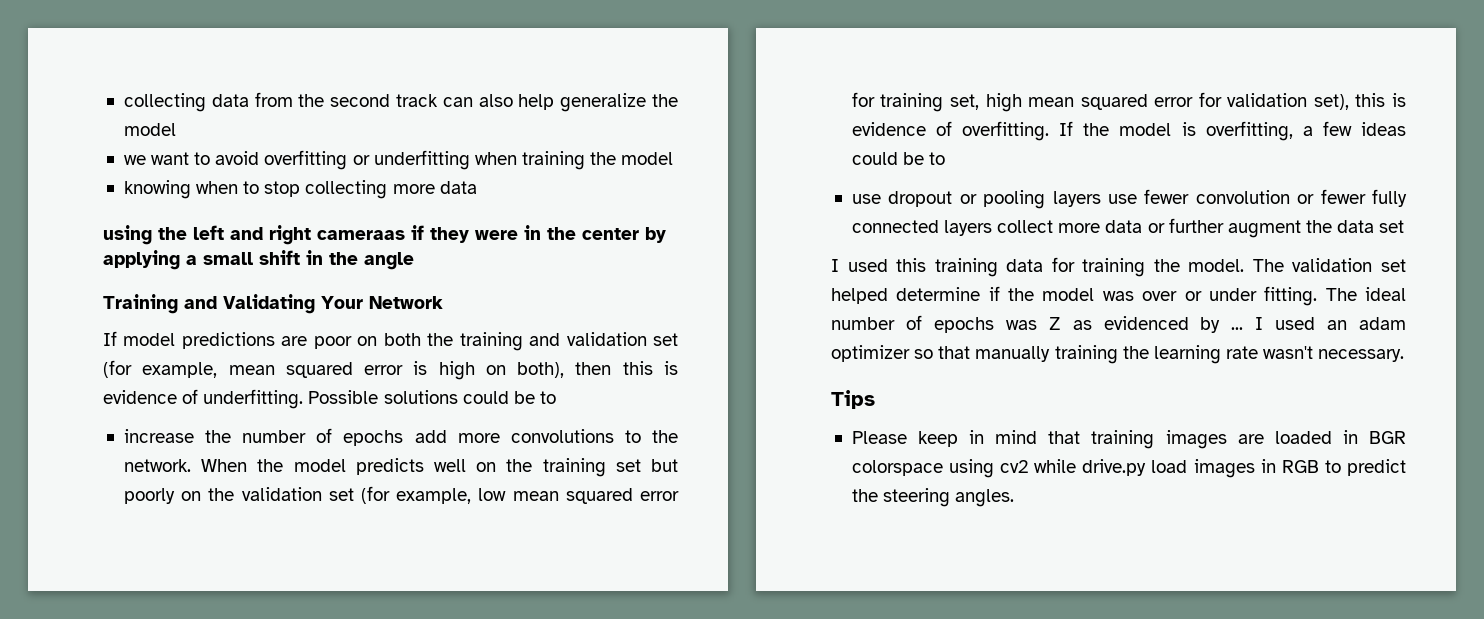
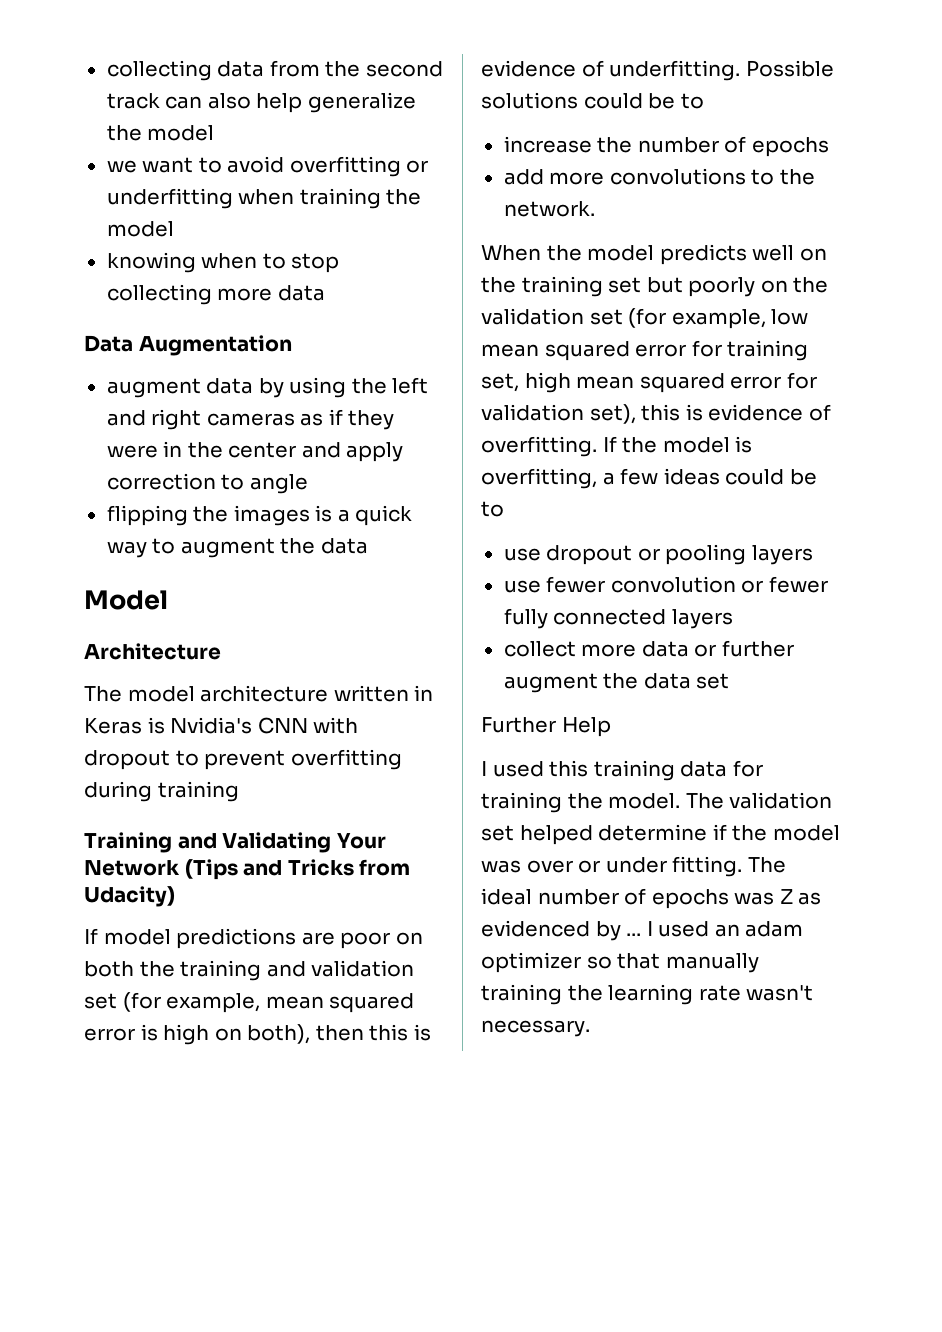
- using the left and right cameraas if they were in the center by applying a small shift in the angle
+ Data Augmentation
+ augment data by using the left and right cameras as if they were in the center and apply correction to angle
+ flipping the images is a quick way to augment the data
+ Model
+ Architecture
+ The model architecture written in Keras is Nvidia's CNN with dropout to prevent overfitting during training
- Training and Validating Your Network
+ Training and Validating Your Network (Tips and Tricks from Udacity)
- increase the number of epochs add more convolutions to the network. When the model predicts well on the training set but poorly on the validation set (for example, low mean squared error for training set, high mean squared error for validation set), this is evidence of overfitting.
+ increase the number of epochs
+ add more convolutions to the network.
+ When the model predicts well on the training set but poorly on the validation set (for example, low mean squared error for training set, high mean squared error for validation set), this is evidence of overfitting.
- use dropout or pooling layers use fewer convolution or fewer fully connected layers collect more data or further augment the data set
+ use dropout or pooling layers
+ use fewer convolution or fewer fully connected layers
+ collect more data or further augment the data set
+ Further Help
- Tips
- Please keep in mind that training images are loaded in BGR colorspace using cv2 while drive.py load images in RGB to predict the steering angles.

